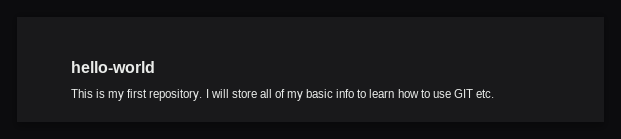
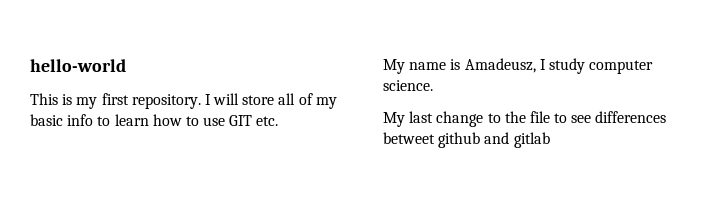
+ My name is Amadeusz, I study computer science.
+ My last change to the file to see differences betweet github and gitlab

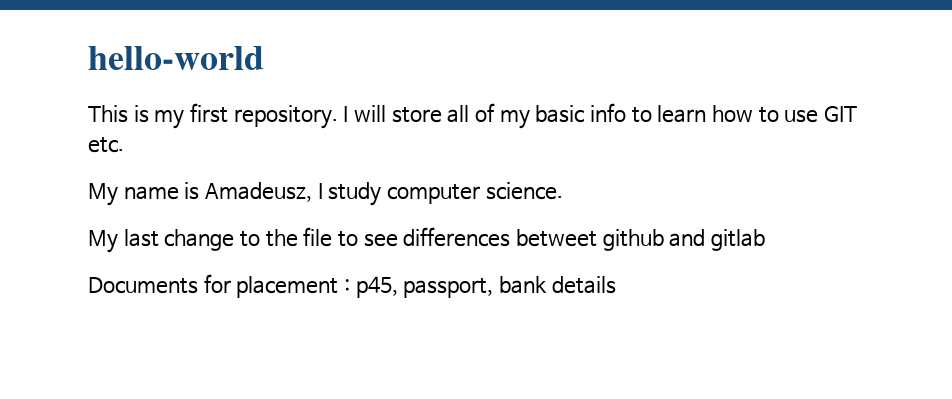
+ Documents for placement : p45, passport, bank details

